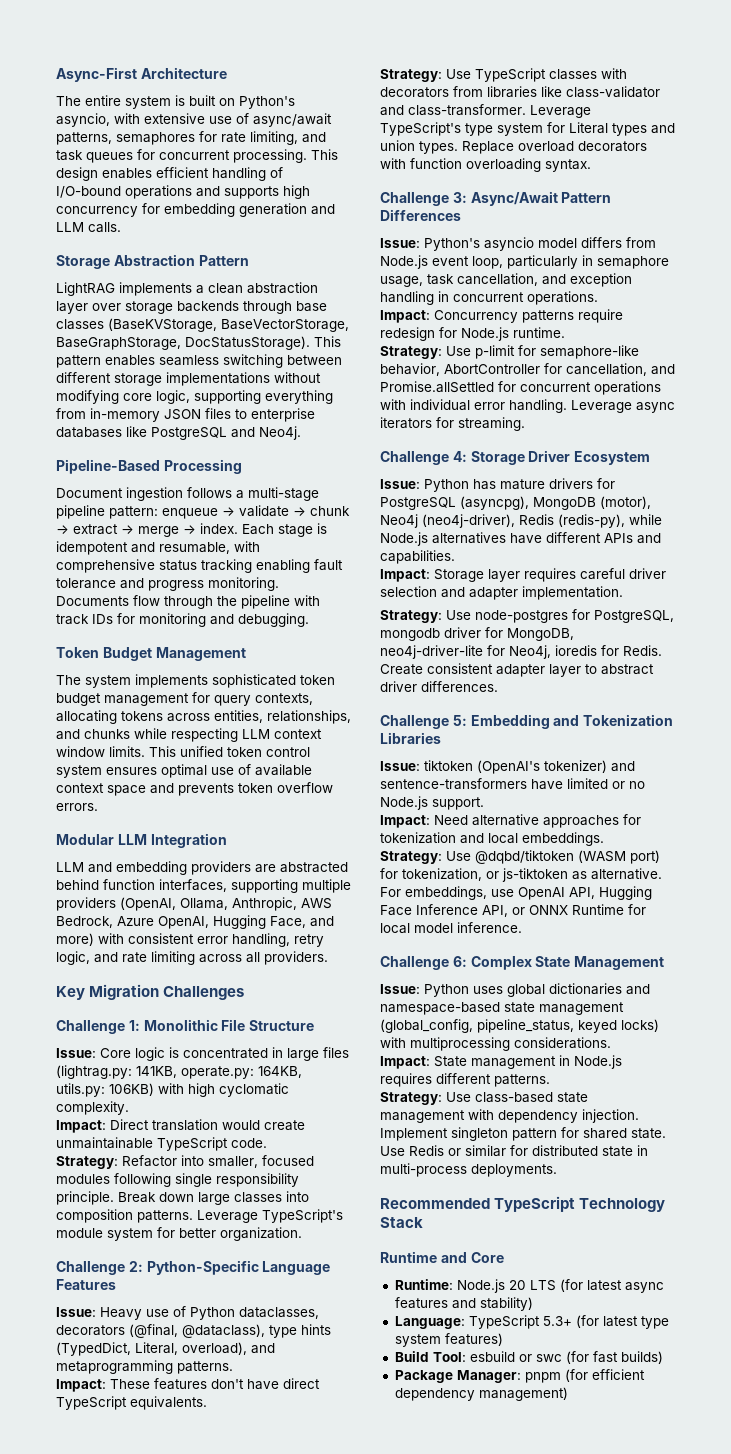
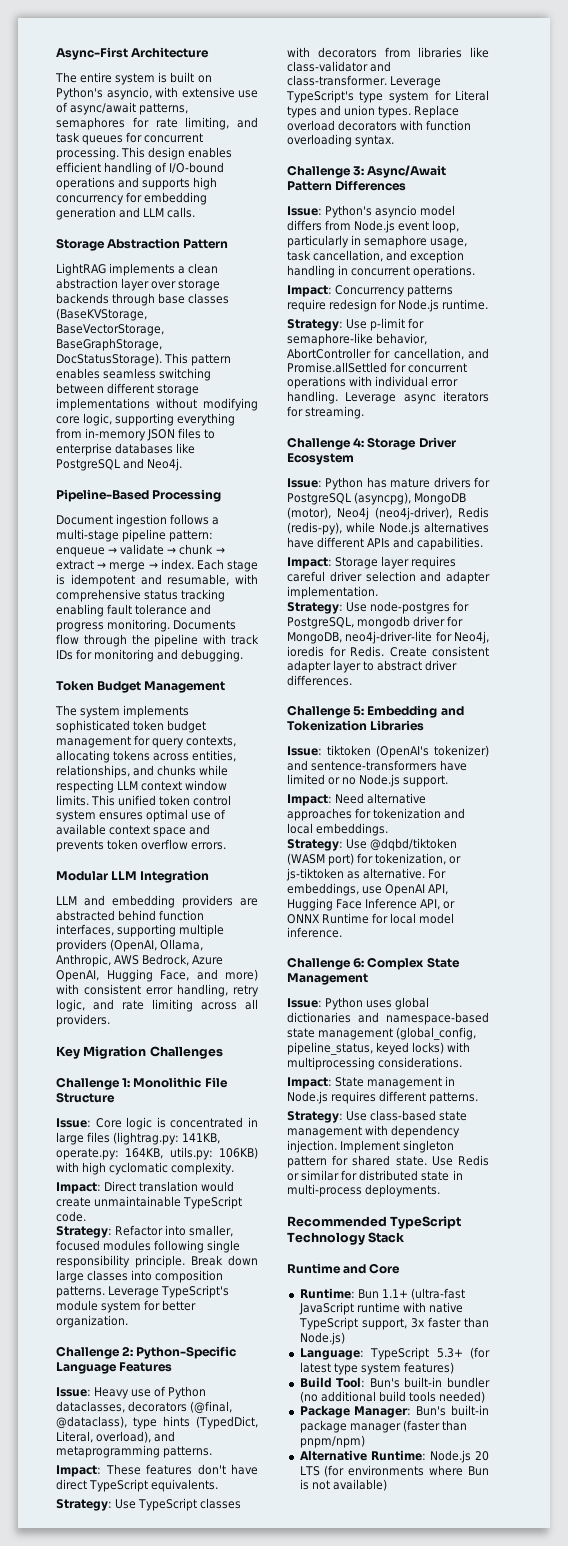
- Runtime: Node.js 20 LTS (for latest async features and stability)
+ Runtime: Bun 1.1+ (ultra-fast JavaScript runtime with native TypeScript support, 3x faster than Node.js)
- Build Tool: esbuild or swc (for fast builds)
- Package Manager: pnpm (for efficient dependency management)
+ Build Tool: Bun's built-in bundler (no additional build tools needed)
+ Package Manager: Bun's built-in package manager (faster than pnpm/npm)
+ Alternative Runtime: Node.js 20 LTS (for environments where Bun is not available)

